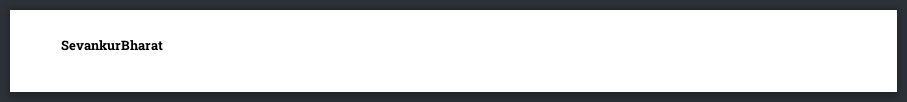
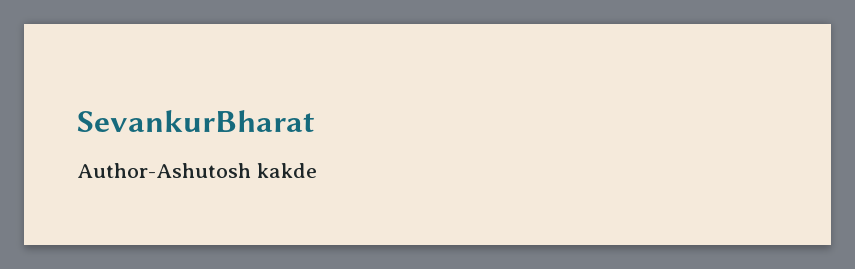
+ Author-Ashutosh kakde

